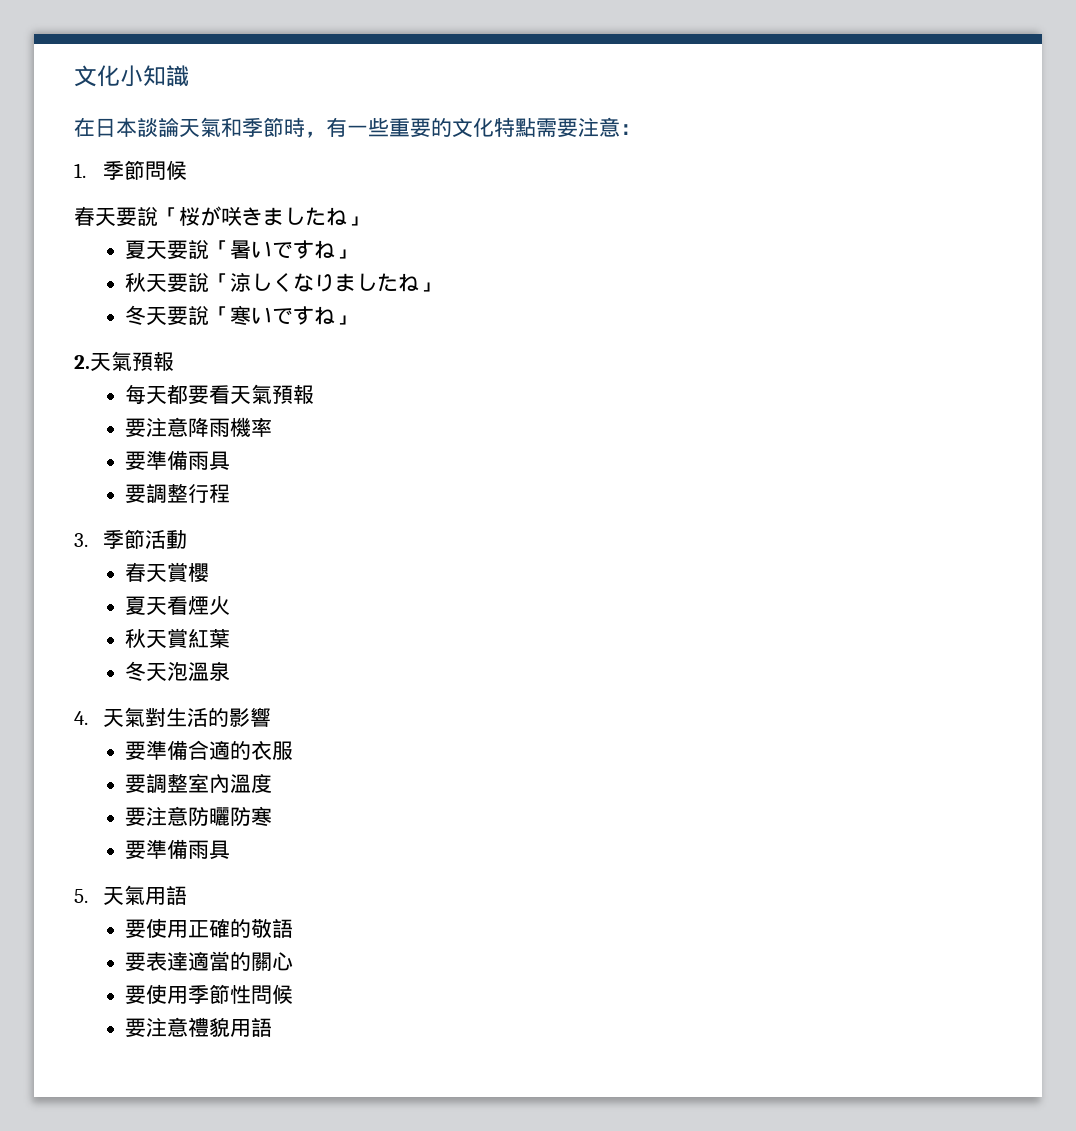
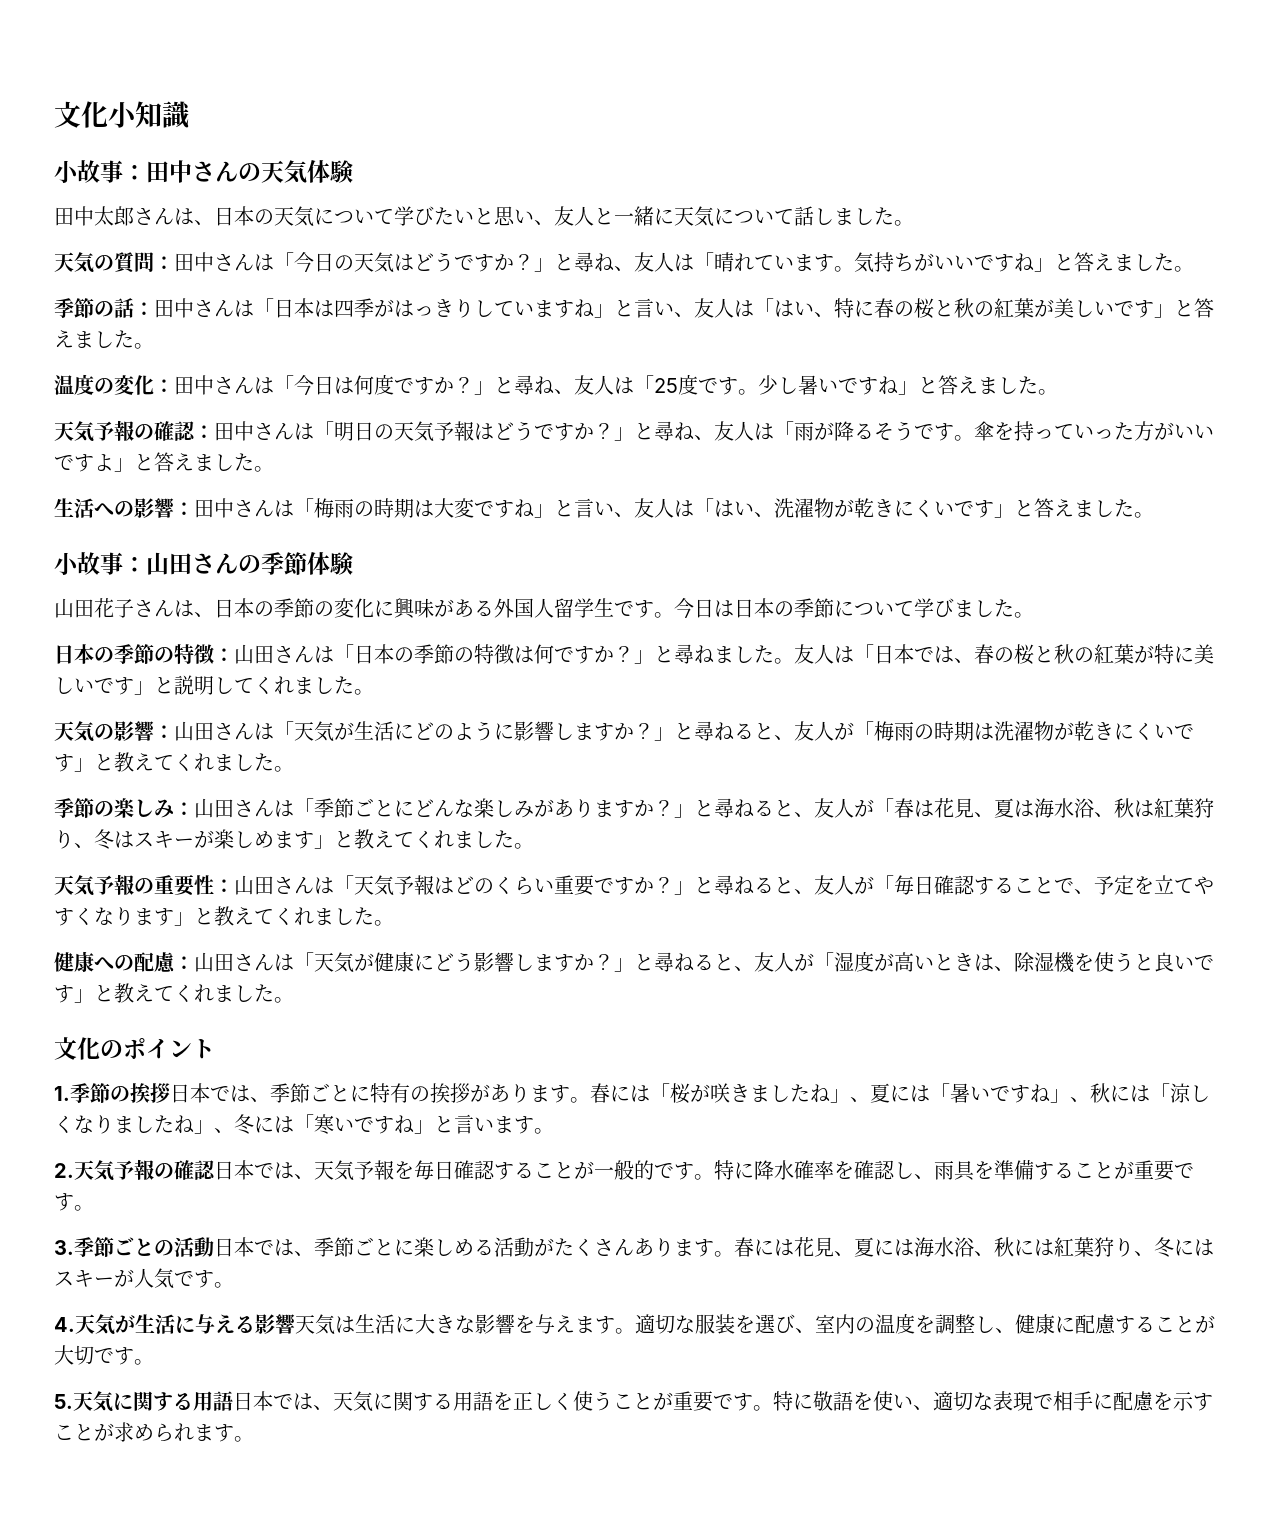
- 在日本談論天氣和季節時，有一些重要的文化特點需要注意：
- 1.季節問候
- 春天要說「桜が咲きましたね」
- 夏天要說「暑いですね」
- 秋天要說「涼しくなりましたね」
- 冬天要說「寒いですね」
+ 小故事：田中さんの天気体験
+ 田中太郎さんは、日本の天気について学びたいと思い、友人と一緒に天気について話しました。
+ 天気の質問：田中さんは「今日の天気はどうですか？」と尋ね、友人は「晴れています。気持ちがいいですね」と答えました。
+ 季節の話：田中さんは「日本は四季がはっきりしていますね」と言い、友人は「はい、特に春の桜と秋の紅葉が美しいです」と答えました。
+ 温度の変化：田中さんは「今日は何度ですか？」と尋ね、友人は「25度です。少し暑いですね」と答えました。
+ 天気予報の確認：田中さんは「明日の天気予報はどうですか？」と尋ね、友人は「雨が降るそうです。傘を持っていった方がいいですよ」と答えました。
+ 生活への影響：田中さんは「梅雨の時期は大変ですね」と言い、友人は「はい、洗濯物が乾きにくいです」と答えました。
+ 小故事：山田さんの季節体験
+ 山田花子さんは、日本の季節の変化に興味がある外国人留学生です。今日は日本の季節について学びました。
+ 日本の季節の特徴：山田さんは「日本の季節の特徴は何ですか？」と尋ねました。友人は「日本では、春の桜と秋の紅葉が特に美しいです」と説明してくれました。
+ 天気の影響：山田さんは「天気が生活にどのように影響しますか？」と尋ねると、友人が「梅雨の時期は洗濯物が乾きにくいです」と教えてくれました。
+ 季節の楽しみ：山田さんは「季節ごとにどんな楽しみがありますか？」と尋ねると、友人が「春は花見、夏は海水浴、秋は紅葉狩り、冬はスキーが楽しめます」と教えてくれました。
+ 天気予報の重要性：山田さんは「天気予報はどのくらい重要ですか？」と尋ねると、友人が「毎日確認することで、予定を立てやすくなります」と教えてくれました。
+ 健康への配慮：山田さんは「天気が健康にどう影響しますか？」と尋ねると、友人が「湿度が高いときは、除湿機を使うと良いです」と教えてくれました。
+ 文化のポイント
+ 1.季節の挨拶日本では、季節ごとに特有の挨拶があります。春には「桜が咲きましたね」、夏には「暑いですね」、秋には「涼しくなりましたね」、冬には「寒いですね」と言います。
- 2.天氣預報
- 每天都要看天氣預報
- 要注意降雨機率
- 要準備雨具
- 要調整行程
- 3.季節活動
- 春天賞櫻
- 夏天看煙火
- 秋天賞紅葉
- 冬天泡溫泉
- 4.天氣對生活的影響
- 要準備合適的衣服
- 要調整室內溫度
- 要注意防曬防寒
- 要準備雨具
- 5.天氣用語
- 要使用正確的敬語
- 要表達適當的關心
- 要使用季節性問候
- 要注意禮貌用語
+ 2.天気予報の確認日本では、天気予報を毎日確認することが一般的です。特に降水確率を確認し、雨具を準備することが重要です。
+ 3.季節ごとの活動日本では、季節ごとに楽しめる活動がたくさんあります。春には花見、夏には海水浴、秋には紅葉狩り、冬にはスキーが人気です。
+ 4.天気が生活に与える影響天気は生活に大きな影響を与えます。適切な服装を選び、室内の温度を調整し、健康に配慮することが大切です。
+ 5.天気に関する用語日本では、天気に関する用語を正しく使うことが重要です。特に敬語を使い、適切な表現で相手に配慮を示すことが求められます。

